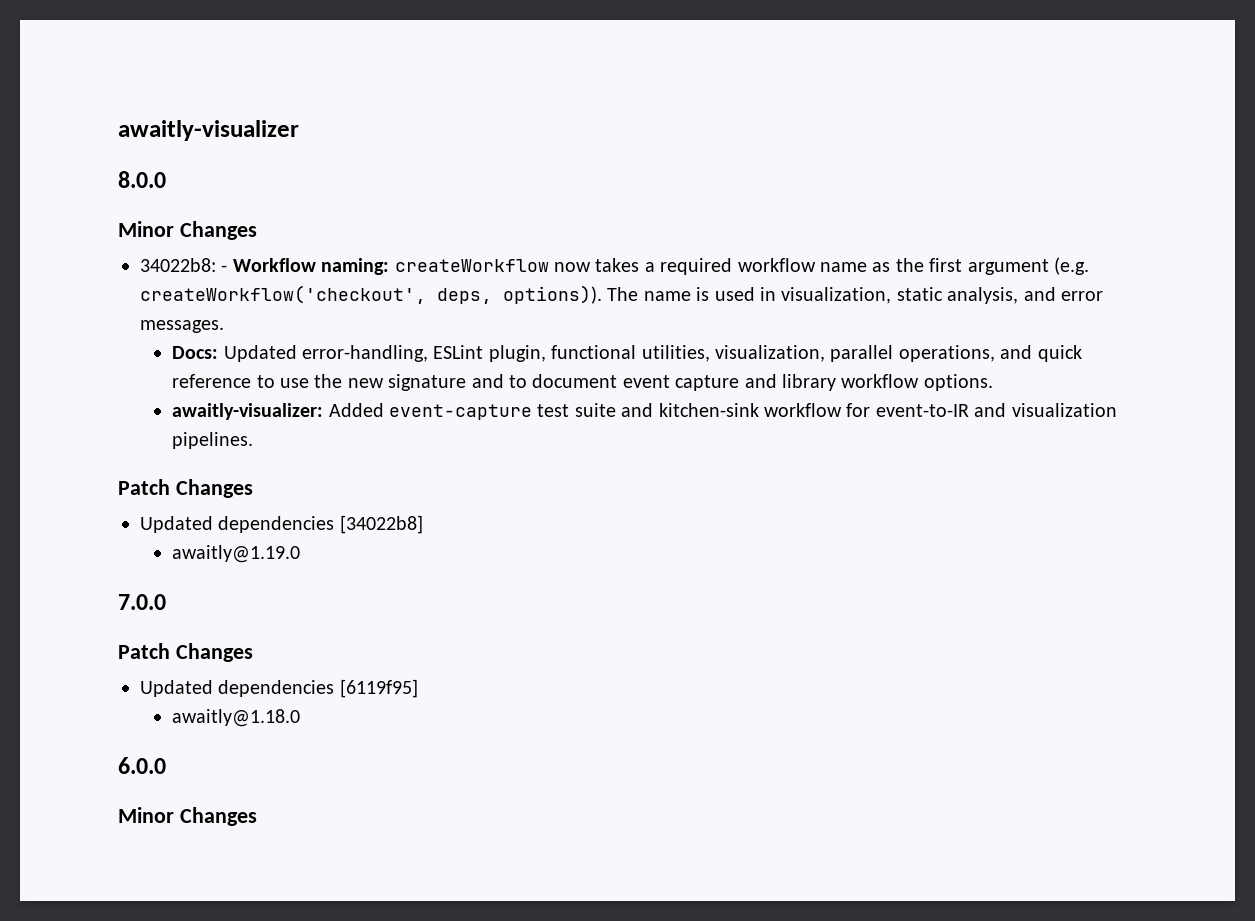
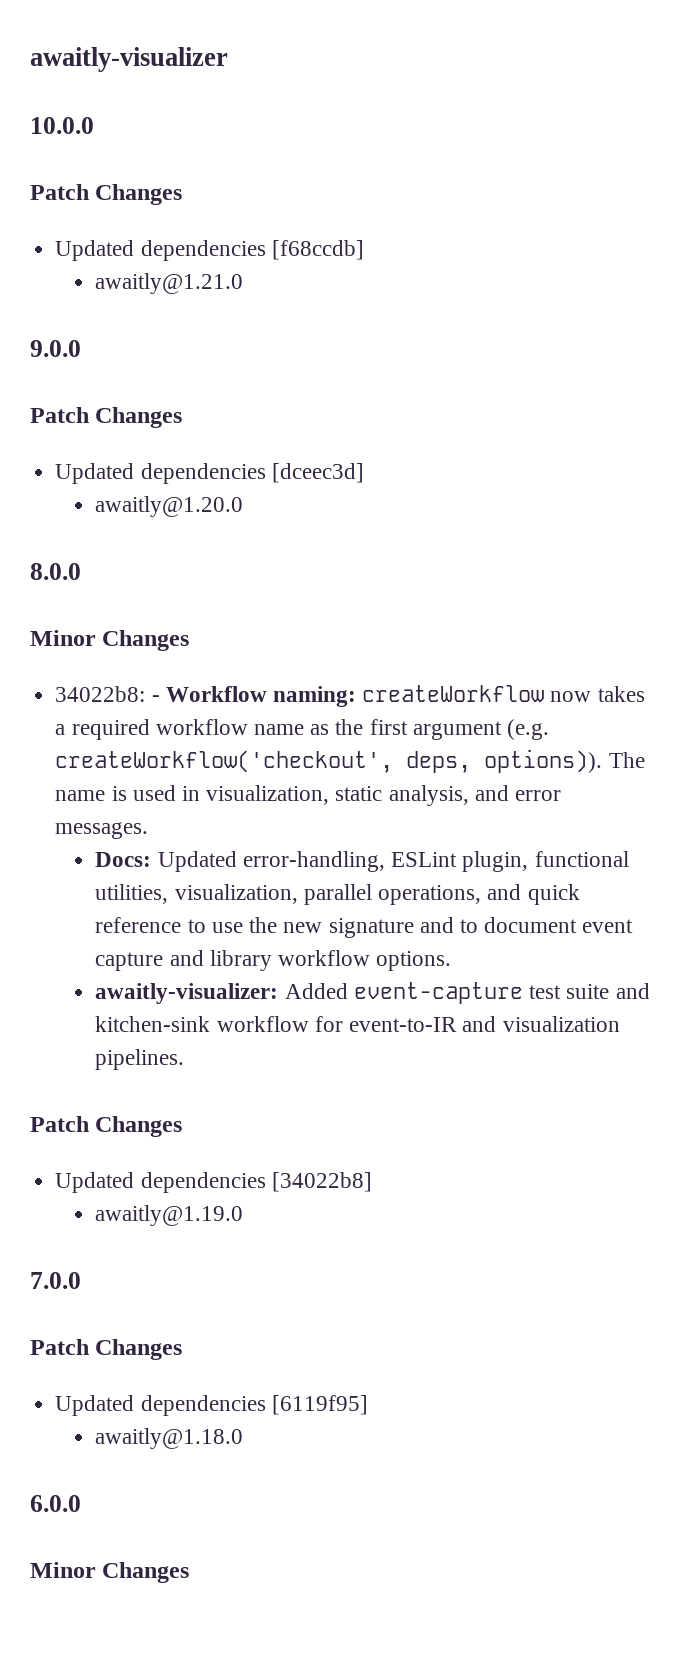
+ 10.0.0
+ Patch Changes
+ Updated dependencies [f68ccdb]
+ awaitly@1.21.0
+ 9.0.0
+ Patch Changes
+ Updated dependencies [dceec3d]
+ awaitly@1.20.0

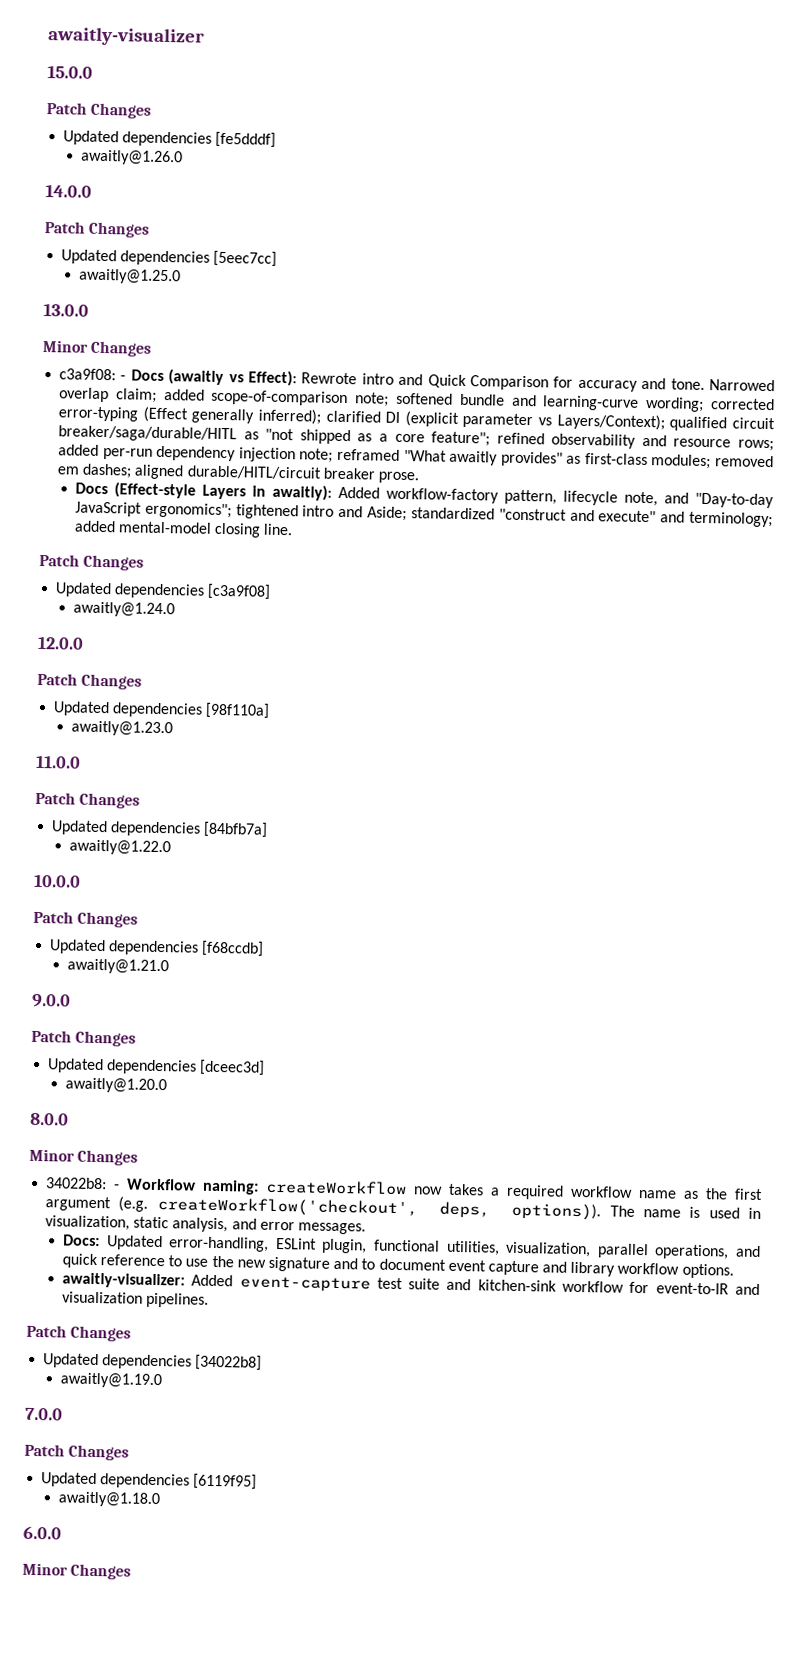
+ 15.0.0
+ Patch Changes
+ Updated dependencies [fe5dddf]
+ awaitly@1.26.0
+ 14.0.0
+ Patch Changes
+ Updated dependencies [5eec7cc]
+ awaitly@1.25.0
+ 13.0.0
+ Minor Changes
+ c3a9f08: - Docs (awaitly vs Effect): Rewrote intro and Quick Comparison for accuracy and tone. Narrowed overlap claim; added scope-of-comparison note; softened bundle and learning-curve wording; corrected error-typing (Effect generally inferred); clarified DI (explicit parameter vs Layers/Context); qualified circuit breaker/saga/durable/HITL as "not shipped as a core feature"; refined observability and resource rows; added per-run dependency injection note; reframed "What awaitly provides" as first-class modules; removed em dashes; aligned durable/HITL/circuit breaker prose.
+ Docs (Effect-style Layers in awaitly): Added workflow-factory pattern, lifecycle note, and "Day-to-day JavaScript ergonomics"; tightened intro and Aside; standardized "construct and execute" and terminology; added mental-model closing line.
+ Patch Changes
+ Updated dependencies [c3a9f08]
+ awaitly@1.24.0
+ 12.0.0
+ Patch Changes
+ Updated dependencies [98f110a]
+ awaitly@1.23.0
+ 11.0.0
+ Patch Changes
+ Updated dependencies [84bfb7a]
+ awaitly@1.22.0

